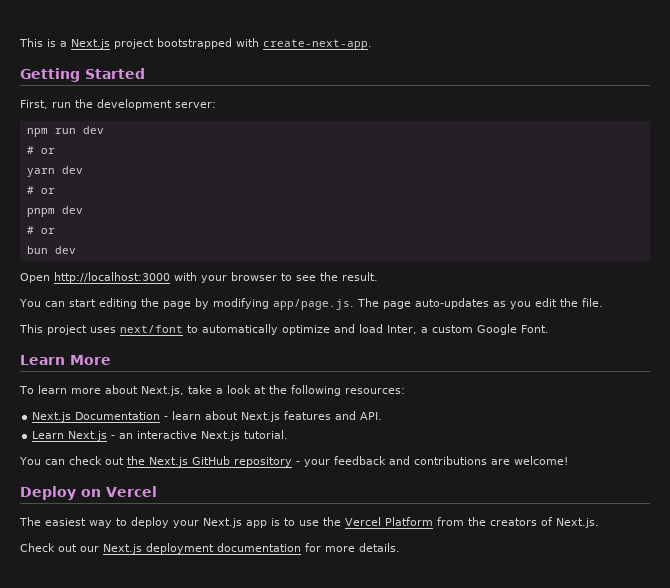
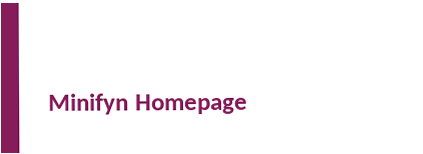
- This is a Next.js project bootstrapped with create-next-app.
- Getting Started
- First, run the development server:
- npm run dev
- # or
- yarn dev
- # or
- pnpm dev
- # or
- bun dev
- Open http://localhost:3000 with your browser to see the result.
- You can start editing the page by modifying app/page.js. The page auto-updates as you edit the file.
- This project uses next/font to automatically optimize and load Inter, a custom Google Font.
- Learn More
- To learn more about Next.js, take a look at the following resources:
- Next.js Documentation - learn about Next.js features and API.
- Learn Next.js - an interactive Next.js tutorial.
- You can check out the Next.js GitHub repository - your feedback and contributions are welcome!
- Deploy on Vercel
- The easiest way to deploy your Next.js app is to use the Vercel Platform from the creators of Next.js.
- Check out our Next.js deployment documentation for more details.
+ Minifyn Homepage

